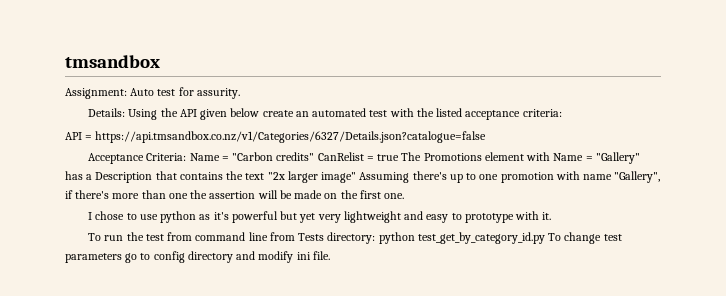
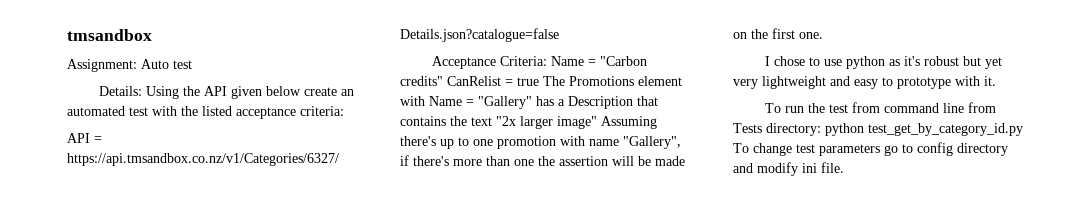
- Assignment: Auto test for assurity.
+ Assignment: Auto test
- I chose to use python as it's powerful but yet very lightweight and easy to prototype with it.
+ I chose to use python as it's robust but yet very lightweight and easy to prototype with it.

